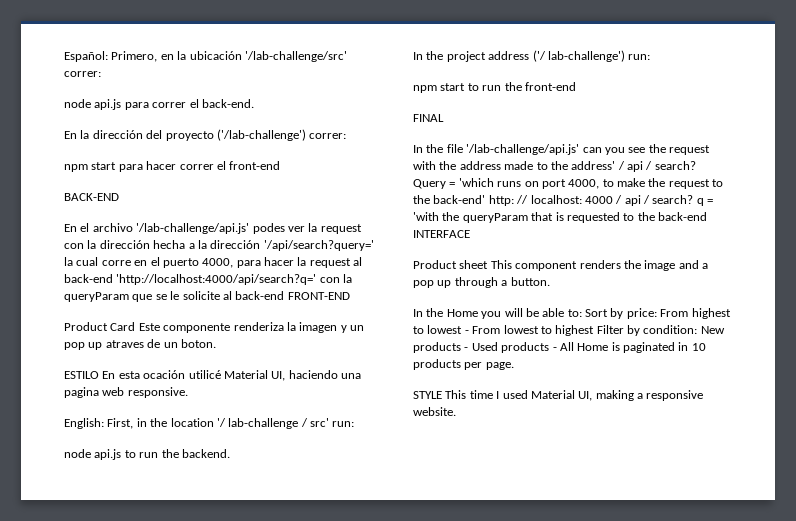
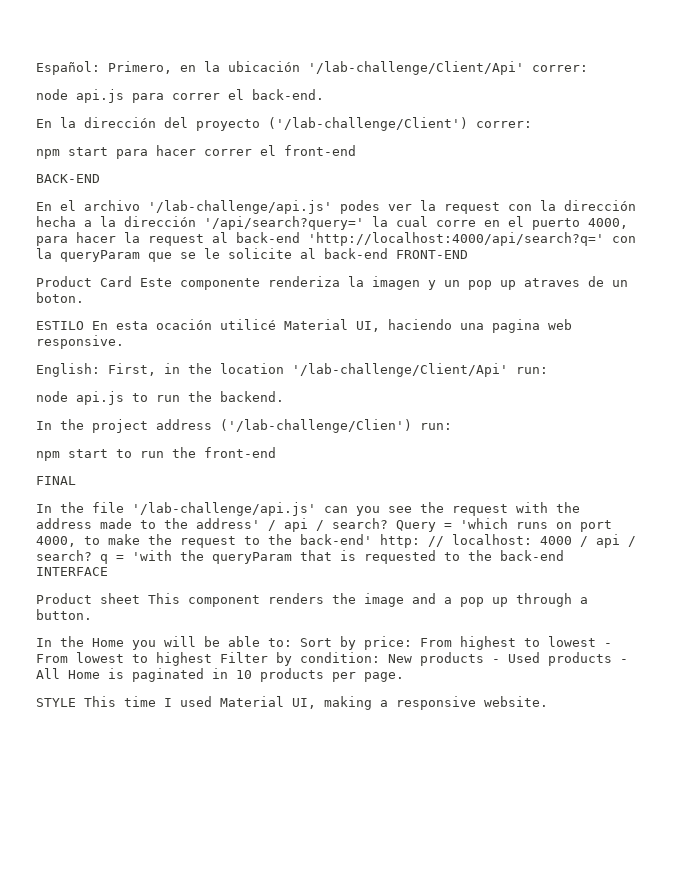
- Español: Primero, en la ubicación '/lab-challenge/src' correr:
+ Español: Primero, en la ubicación '/lab-challenge/Client/Api' correr:
- En la dirección del proyecto ('/lab-challenge') correr:
+ En la dirección del proyecto ('/lab-challenge/Client') correr:
- English: First, in the location '/ lab-challenge / src' run:
+ English: First, in the location '/lab-challenge/Client/Api' run:
- In the project address ('/ lab-challenge') run:
+ In the project address ('/lab-challenge/Clien') run:

